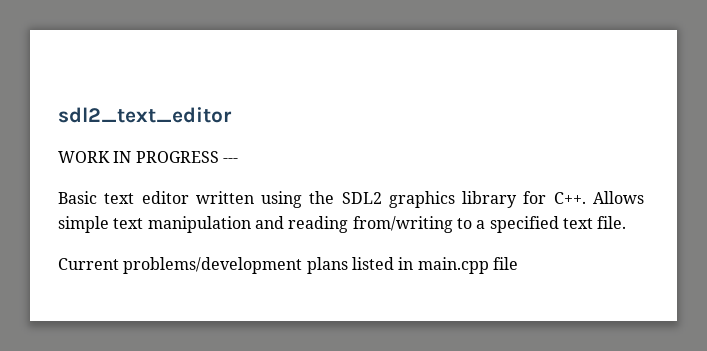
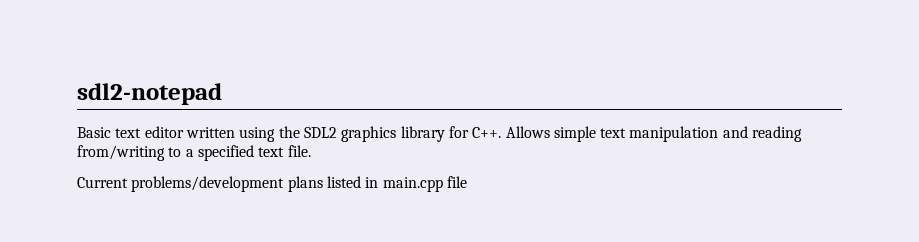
- sdl2_text_editor
- WORK IN PROGRESS ---
+ sdl2-notepad

